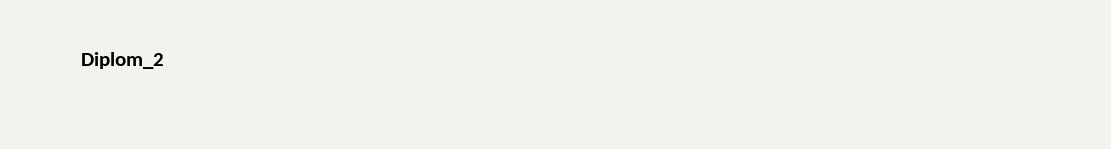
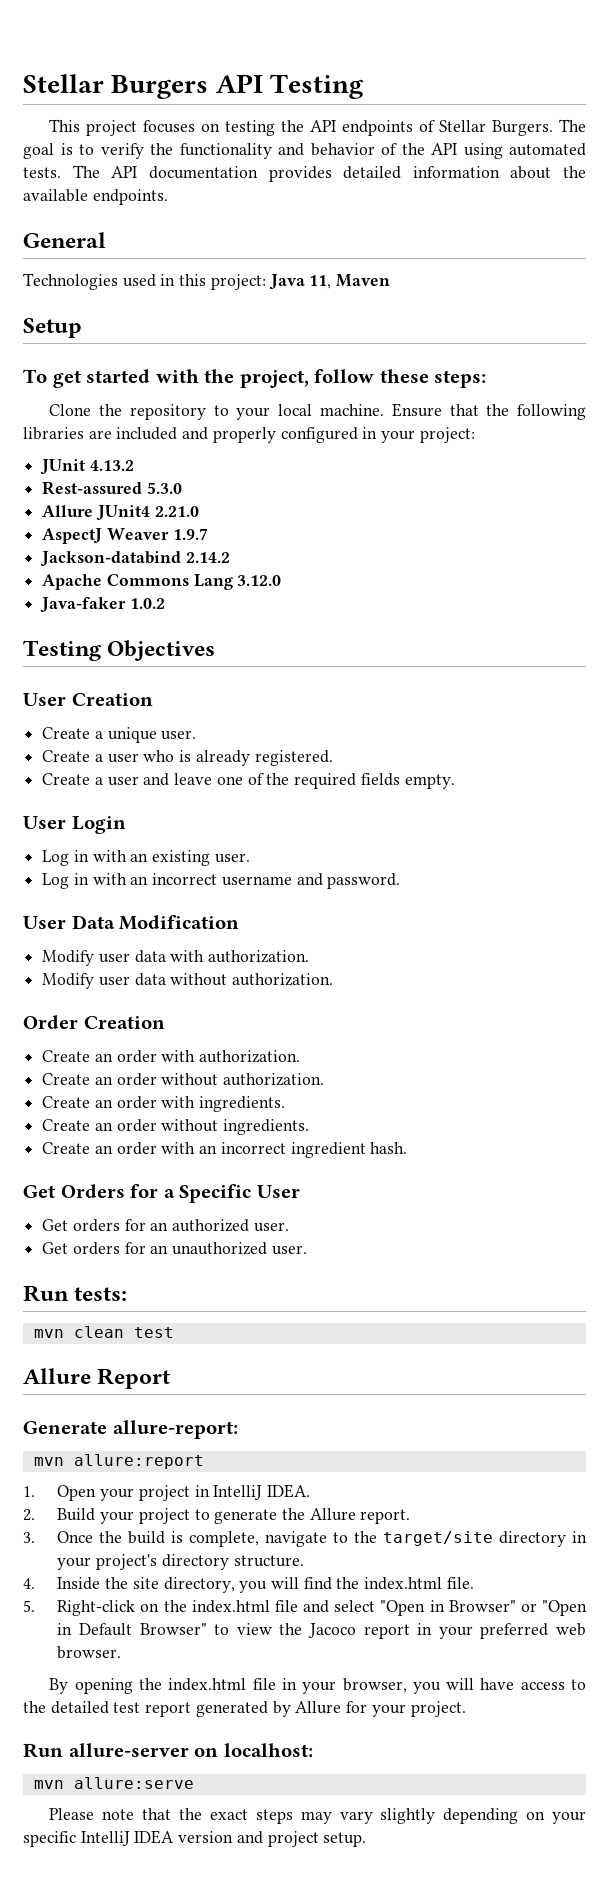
- Diplom_2
+ Stellar Burgers API Testing
+ This project focuses on testing the API endpoints of Stellar Burgers. The goal is to verify the functionality and behavior of the API using automated tests. The API documentation provides detailed information about the available endpoints.
+ General
+ Technologies used in this project: Java 11, Maven
+ Setup
+ To get started with the project, follow these steps:
+ Clone the repository to your local machine. Ensure that the following libraries are included and properly configured in your project:
+ JUnit 4.13.2
+ Rest-assured 5.3.0
+ Allure JUnit4 2.21.0
+ AspectJ Weaver 1.9.7
+ Jackson-databind 2.14.2
+ Apache Commons Lang 3.12.0
+ Java-faker 1.0.2
+ Testing Objectives
+ User Creation
+ Create a unique user.
+ Create a user who is already registered.
+ Create a user and leave one of the required fields empty.
+ User Login
+ Log in with an existing user.
+ Log in with an incorrect username and password.
+ User Data Modification
+ Modify user data with authorization.
+ Modify user data without authorization.
+ Order Creation
+ Create an order with authorization.
+ Create an order without authorization.
+ Create an order with ingredients.
+ Create an order without ingredients.
+ Create an order with an incorrect ingredient hash.
+ Get Orders for a Specific User
+ Get orders for an authorized user.
+ Get orders for an unauthorized user.
+ Run tests:
+ mvn clean test
+ Allure Report
+ Generate allure-report:
+ mvn allure:report
+ 1. Open your project in IntelliJ IDEA.
+ 2. Build your project to generate the Allure report.
+ 3. Once the build is complete, navigate to the target/site directory in your project's directory structure.
+ 4. Inside the site directory, you will find the index.html file.
+ 5. Right-click on the index.html file and select "Open in Browser" or "Open in Default Browser" to view the Jacoco report in your preferred web browser.
+ By opening the index.html file in your browser, you will have access to the detailed test report generated by Allure for your project.
+ Run allure-server on localhost:
+ mvn allure:serve
+ Please note that the exact steps may vary slightly depending on your specific IntelliJ IDEA version and project setup.

